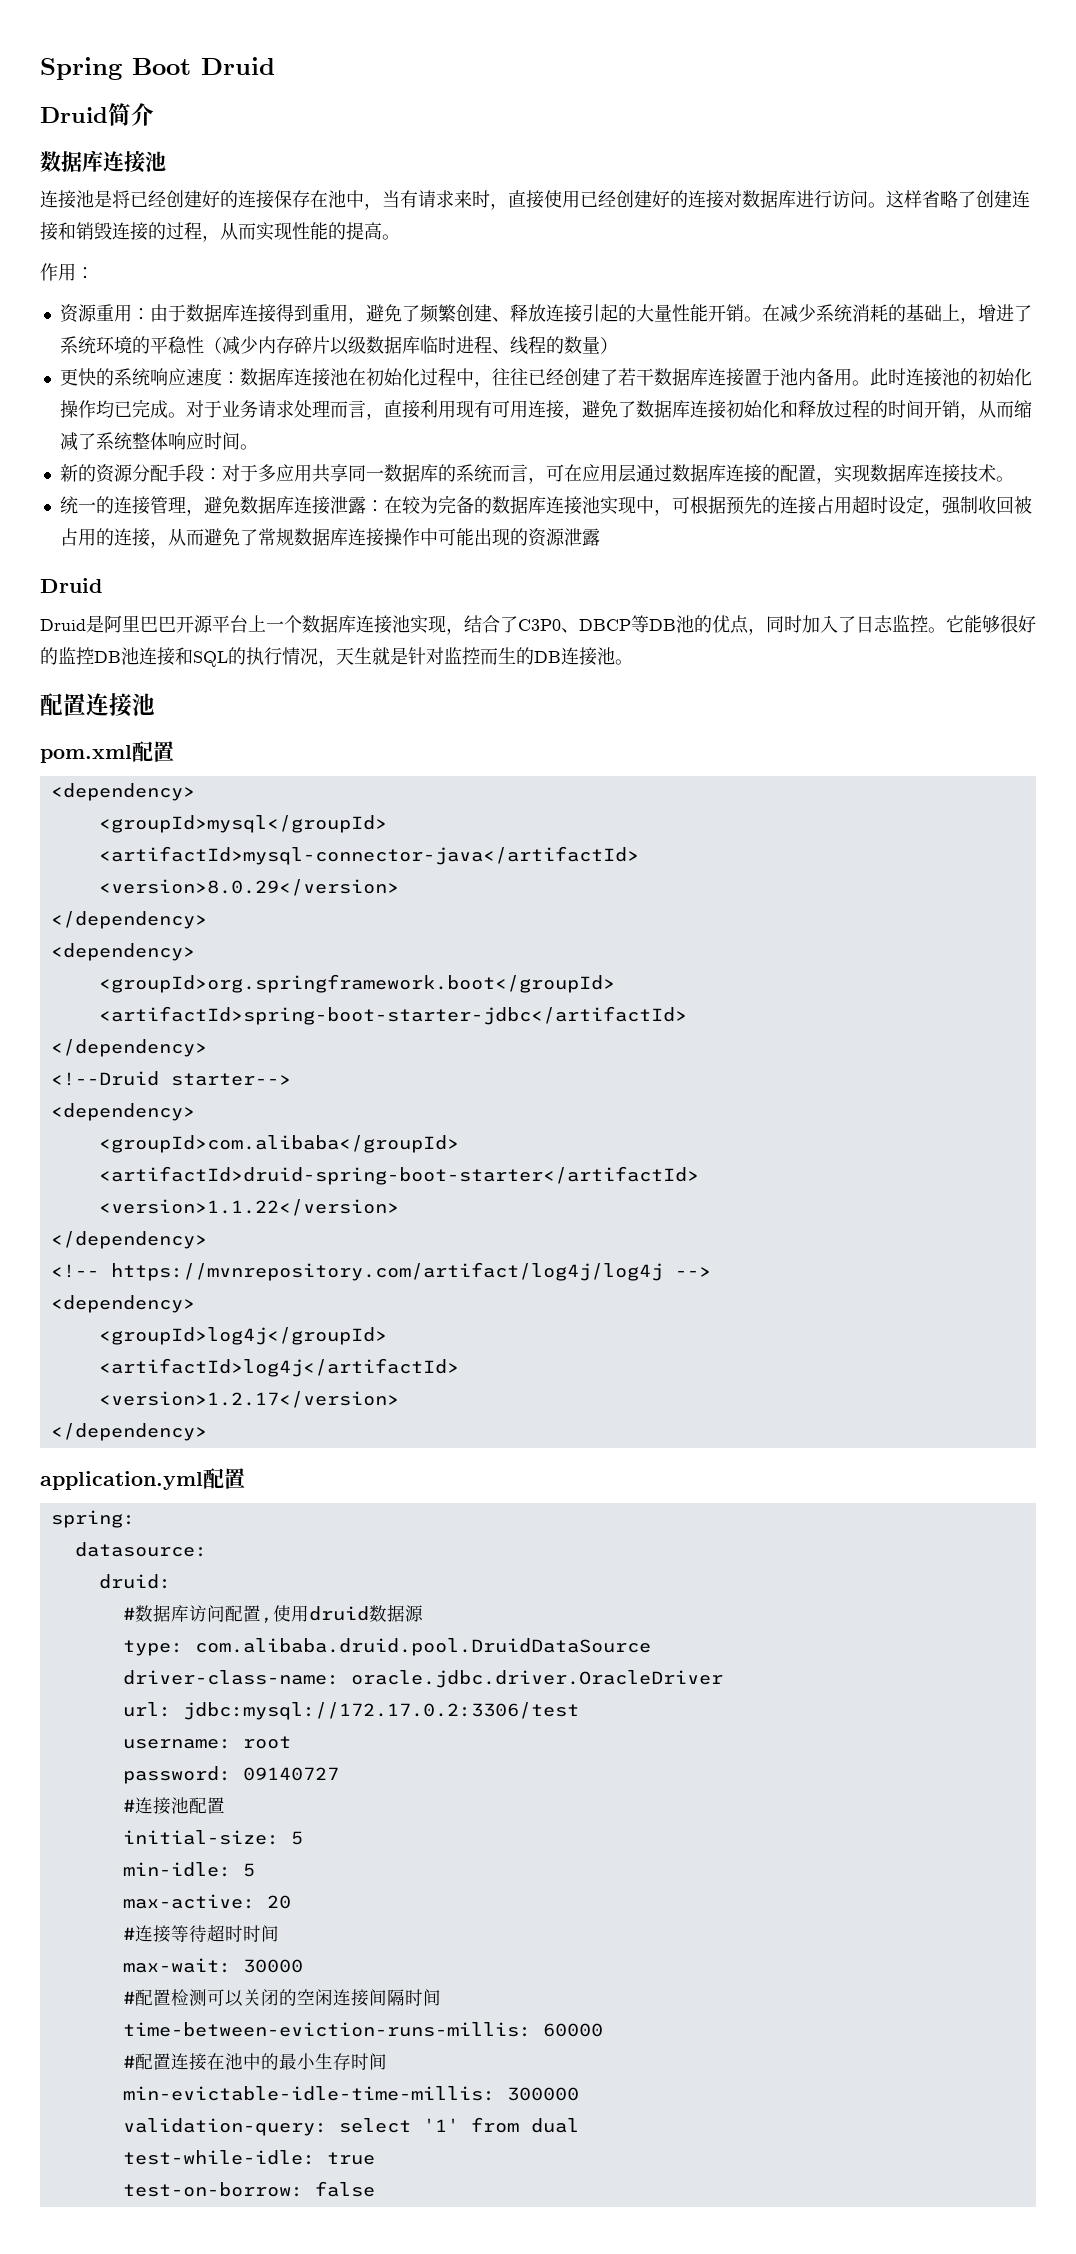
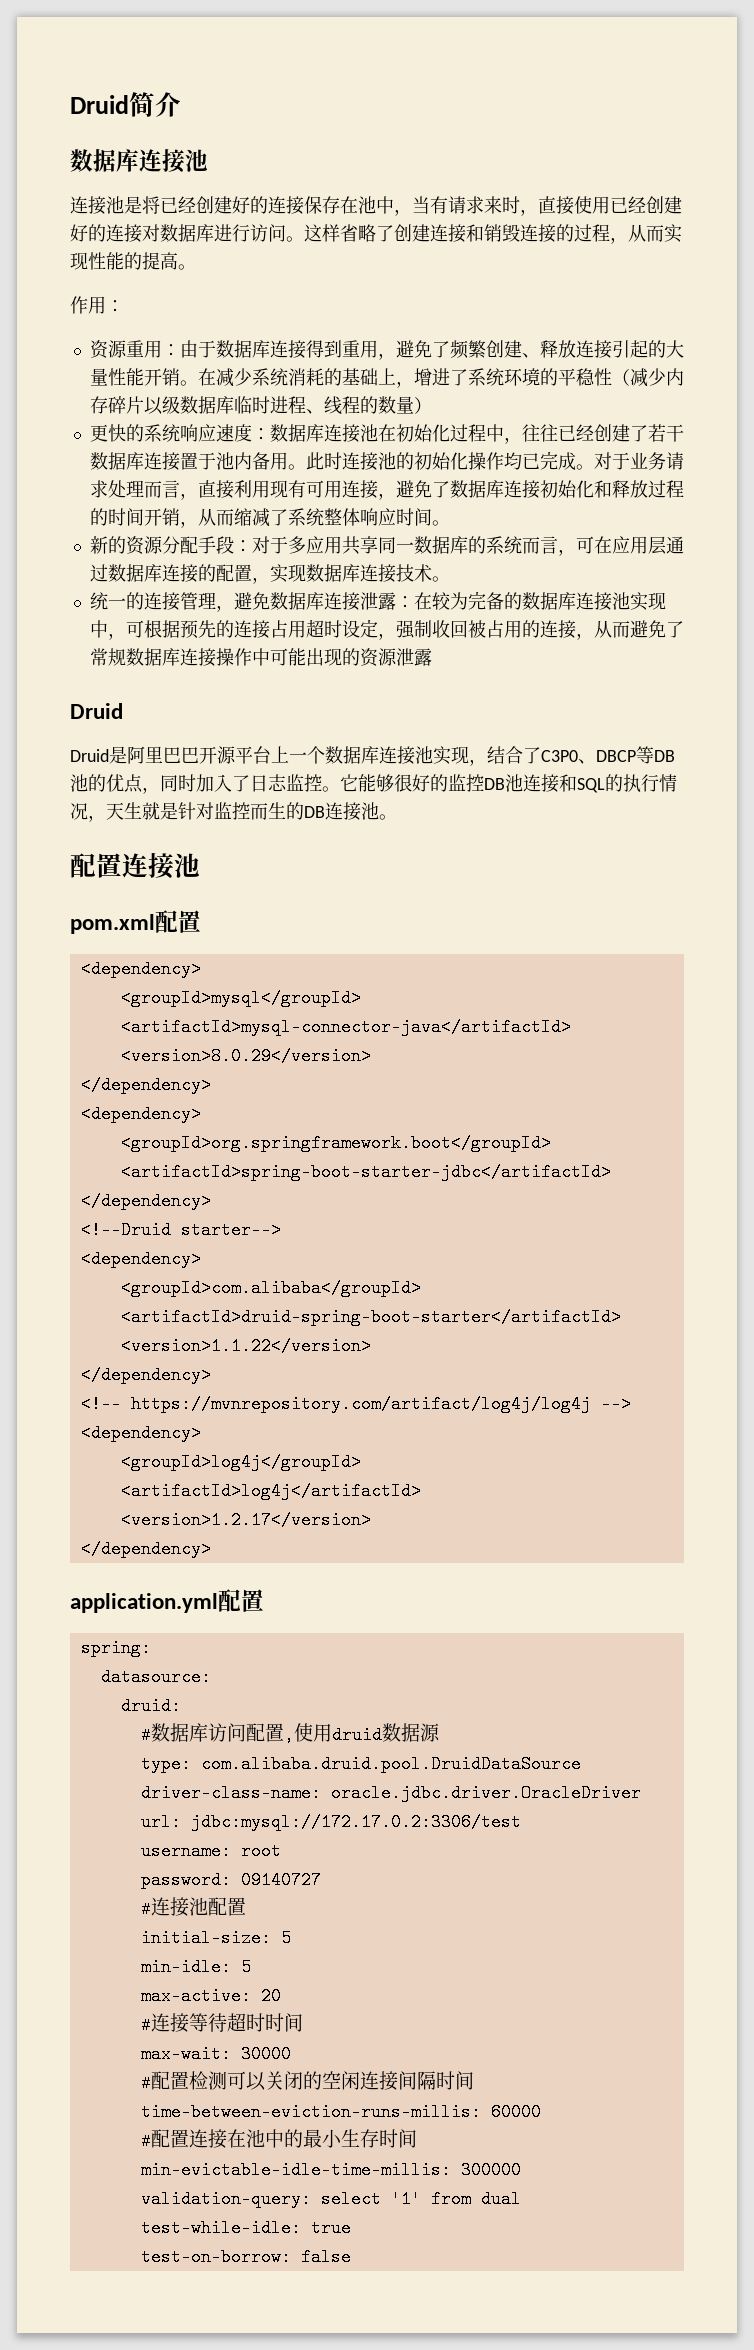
- Spring Boot Druid

